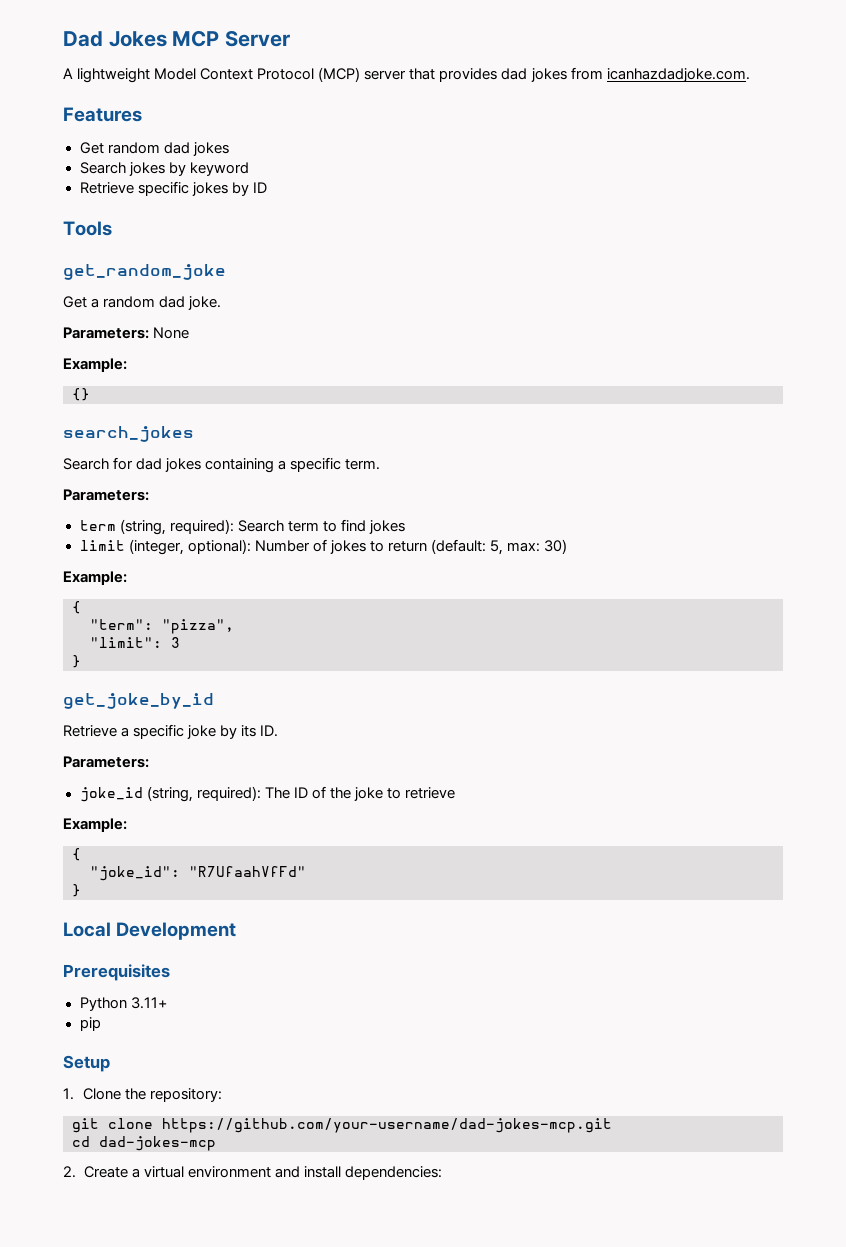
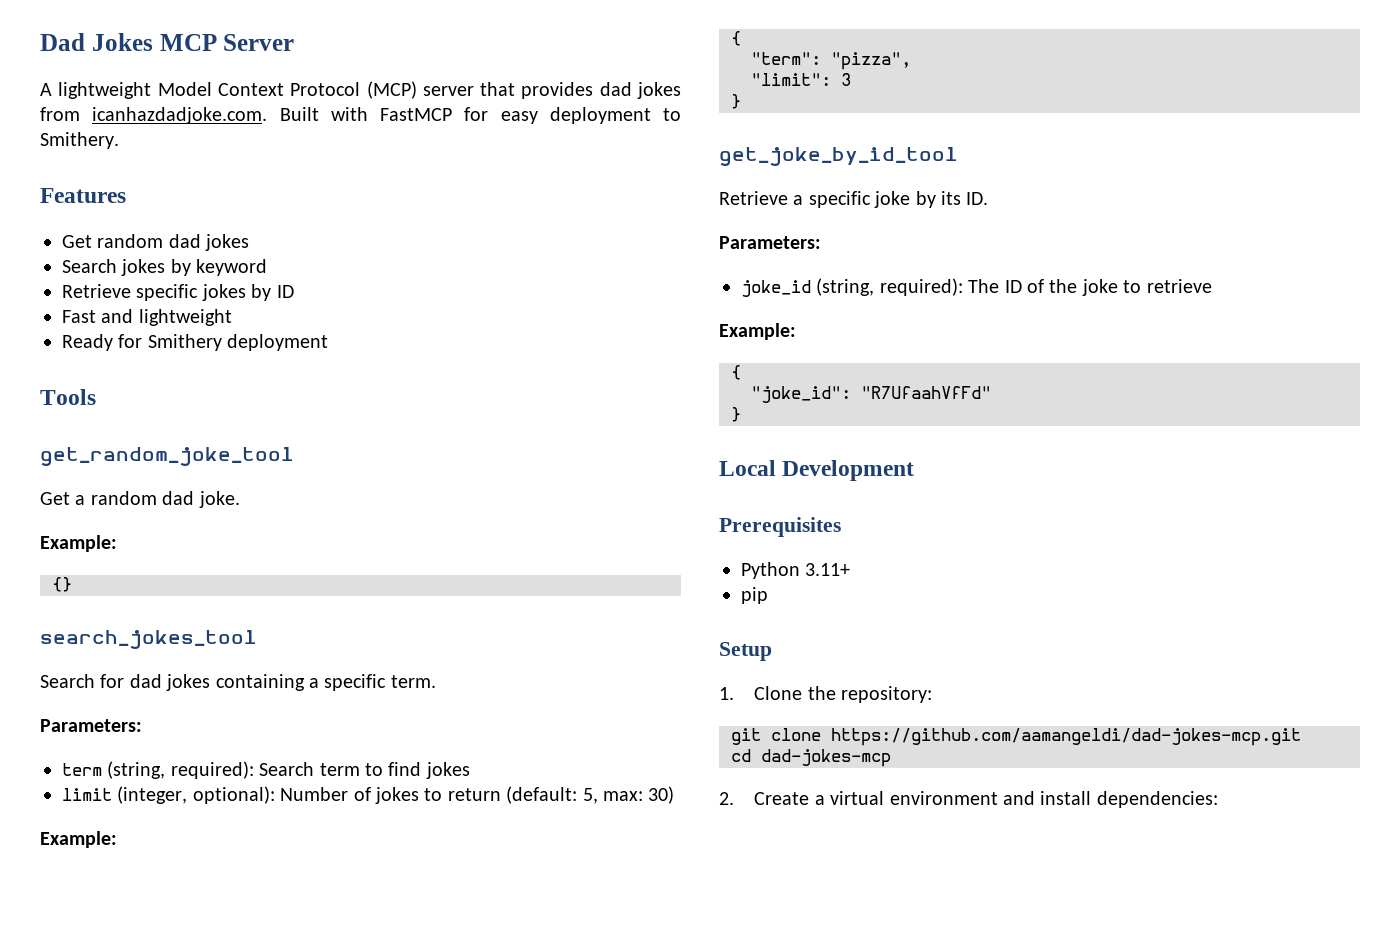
- A lightweight Model Context Protocol (MCP) server that provides dad jokes from icanhazdadjoke.com.
+ A lightweight Model Context Protocol (MCP) server that provides dad jokes from icanhazdadjoke.com. Built with FastMCP for easy deployment to Smithery.
+ Fast and lightweight
+ Ready for Smithery deployment
- get_random_joke
+ get_random_joke_tool
- Parameters: None
- search_jokes
+ search_jokes_tool
- get_joke_by_id
+ get_joke_by_id_tool
- git clone https://github.com/your-username/dad-jokes-mcp.git
+ git clone https://github.com/aamangeldi/dad-jokes-mcp.git

